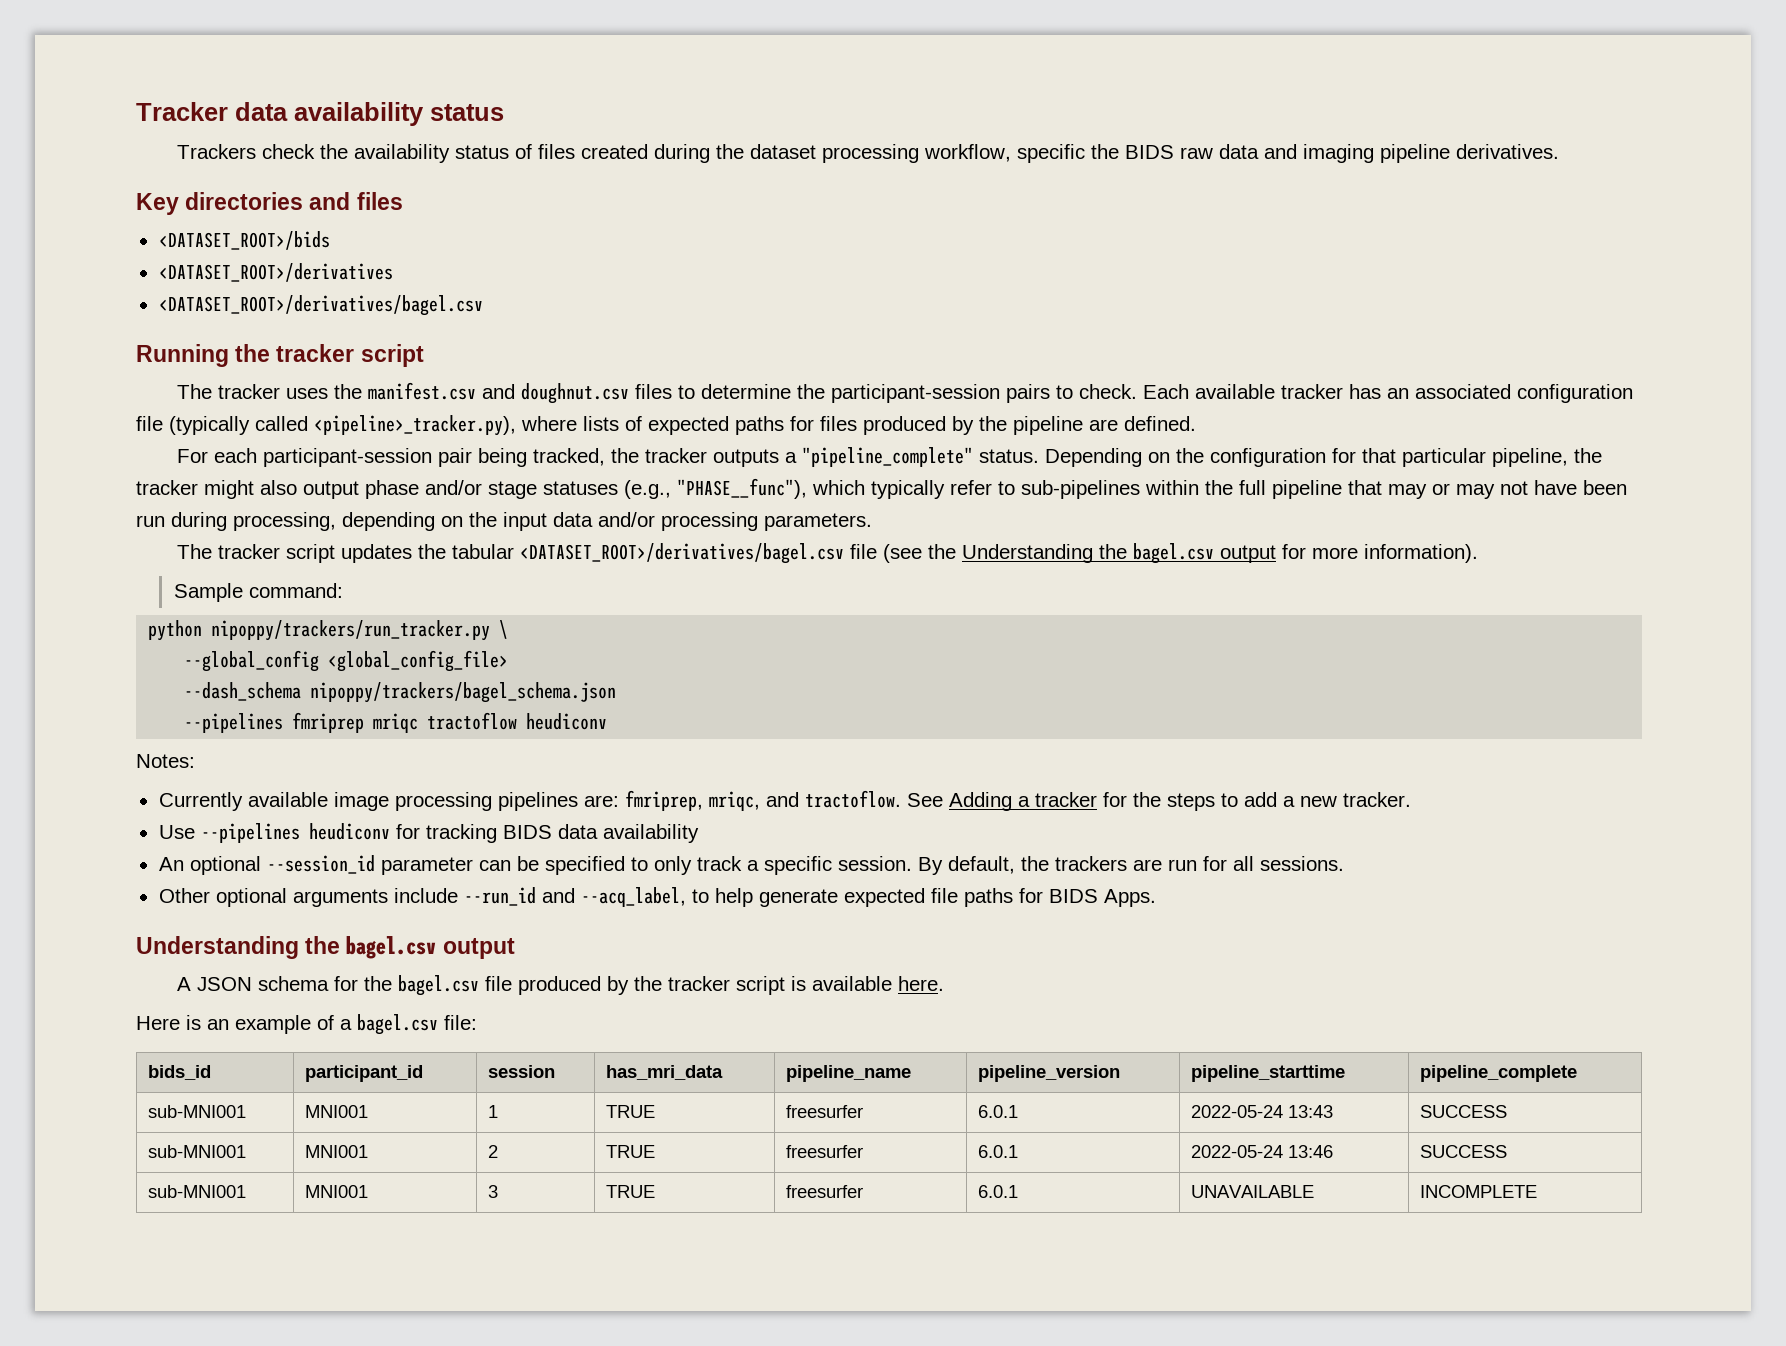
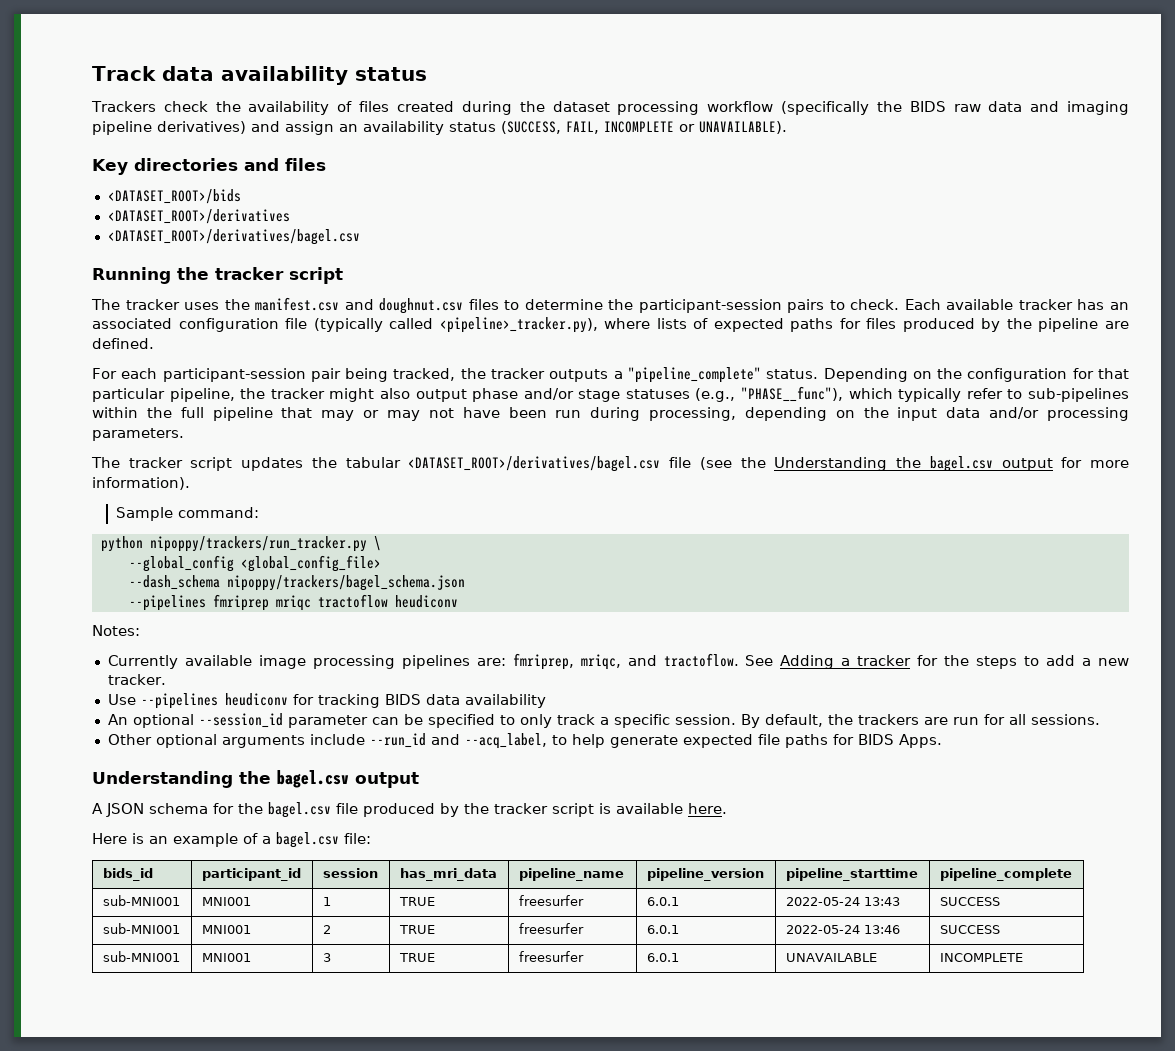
- Tracker data availability status
+ Track data availability status
- Trackers check the availability status of files created during the dataset processing workflow, specific the BIDS raw data and imaging pipeline derivatives.
+ Trackers check the availability of files created during the dataset processing workflow (specifically the BIDS raw data and imaging pipeline derivatives) and assign an availability status (SUCCESS, FAIL, INCOMPLETE or UNAVAILABLE).

